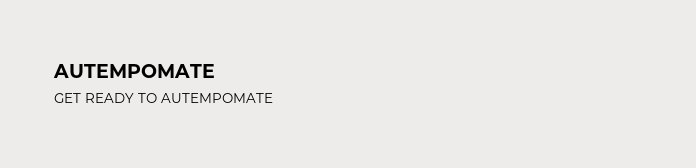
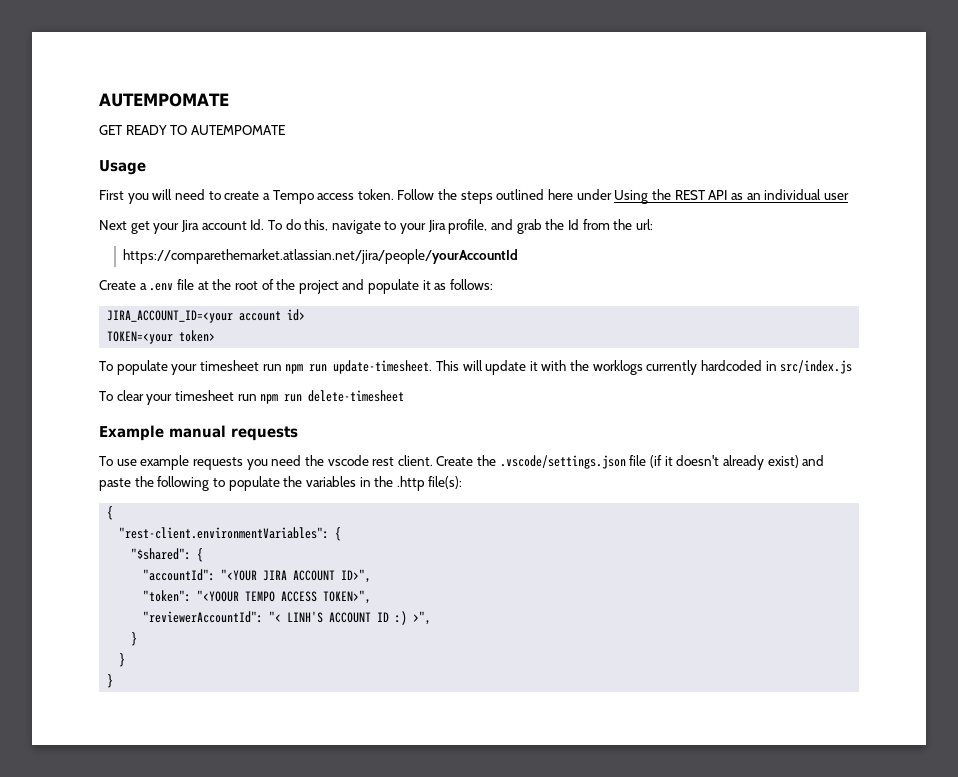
+ Usage
+ First you will need to create a Tempo access token. Follow the steps outlined here under Using the REST API as an individual user
+ Next get your Jira account Id. To do this, navigate to your Jira profile, and grab the Id from the url:
+ https://comparethemarket.atlassian.net/jira/people/yourAccountId
+ Create a .env file at the root of the project and populate it as follows:
+ JIRA_ACCOUNT_ID=<your account id>
+ TOKEN=<your token>
+ To populate your timesheet run npm run update-timesheet. This will update it with the worklogs currently hardcoded in src/index.js
+ To clear your timesheet run npm run delete-timesheet
+ Example manual requests
+ To use example requests you need the vscode rest client. Create the .vscode/settings.json file (if it doesn't already exist) and paste the following to populate the variables in the .http file(s):
+ {
+ "rest-client.environmentVariables": {
+ "$shared": {
+ "accountId": "<YOUR JIRA ACCOUNT ID>",
+ "token": "<YOOUR TEMPO ACCESS TOKEN>",
+ "reviewerAccountId": "< LINH'S ACCOUNT ID :) >",
+ }
+ }
+ }

